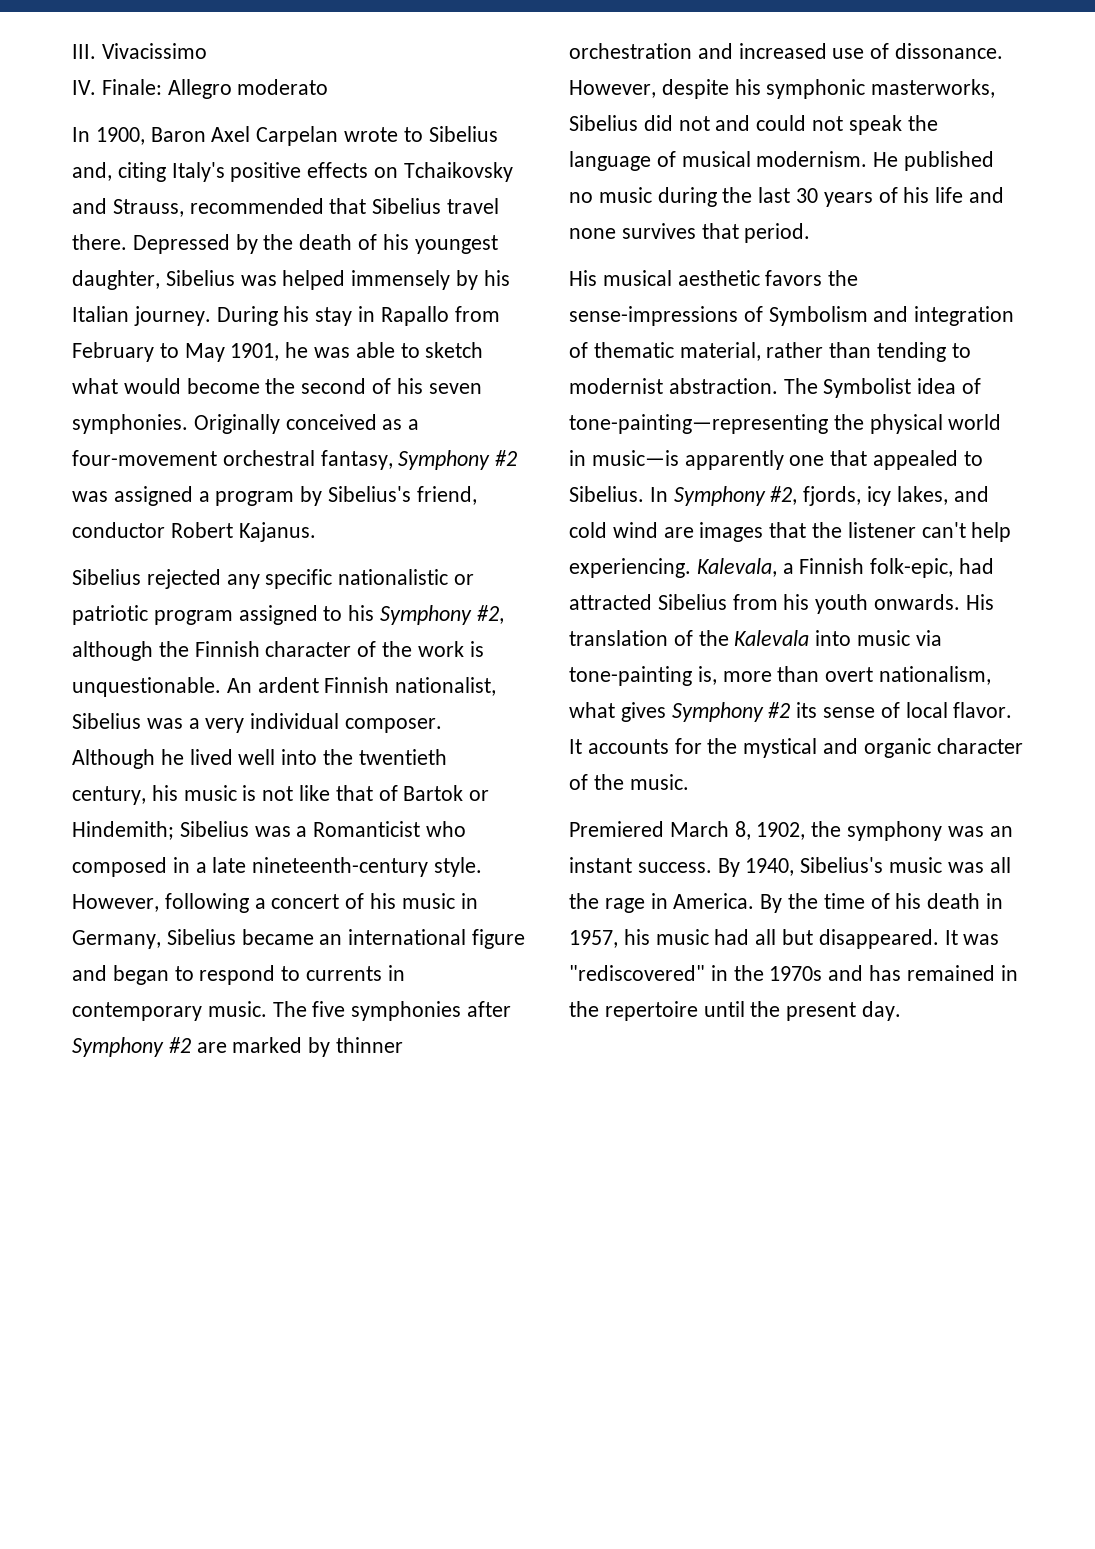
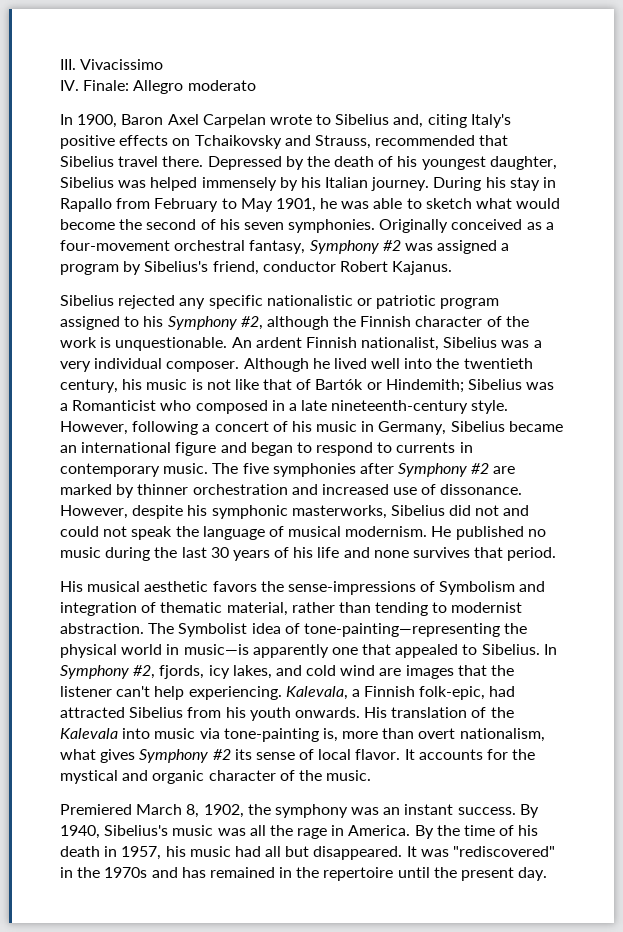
- Although he lived well into the twentieth century, his music is not like that of Bartok or Hindemith; Sibelius was a Romanticist who composed in a late nineteenth-century style.
+ Although he lived well into the twentieth century, his music is not like that of Bartók or Hindemith; Sibelius was a Romanticist who composed in a late nineteenth-century style.

